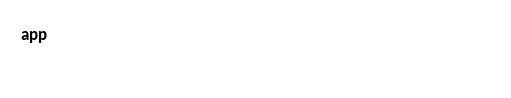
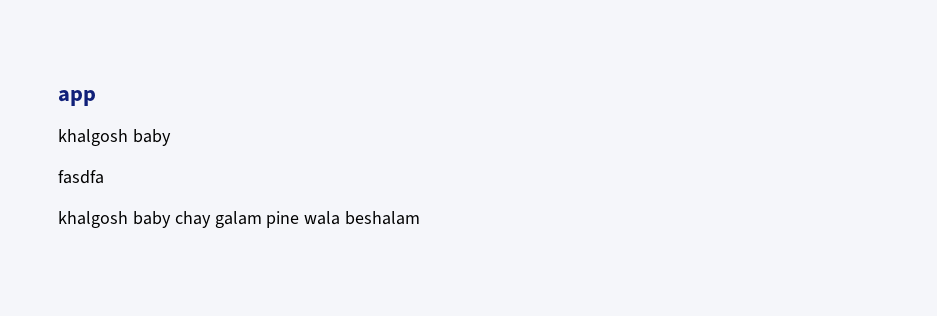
  app
+ khalgosh baby
+ fasdfa
+ khalgosh baby chay galam pine wala beshalam

